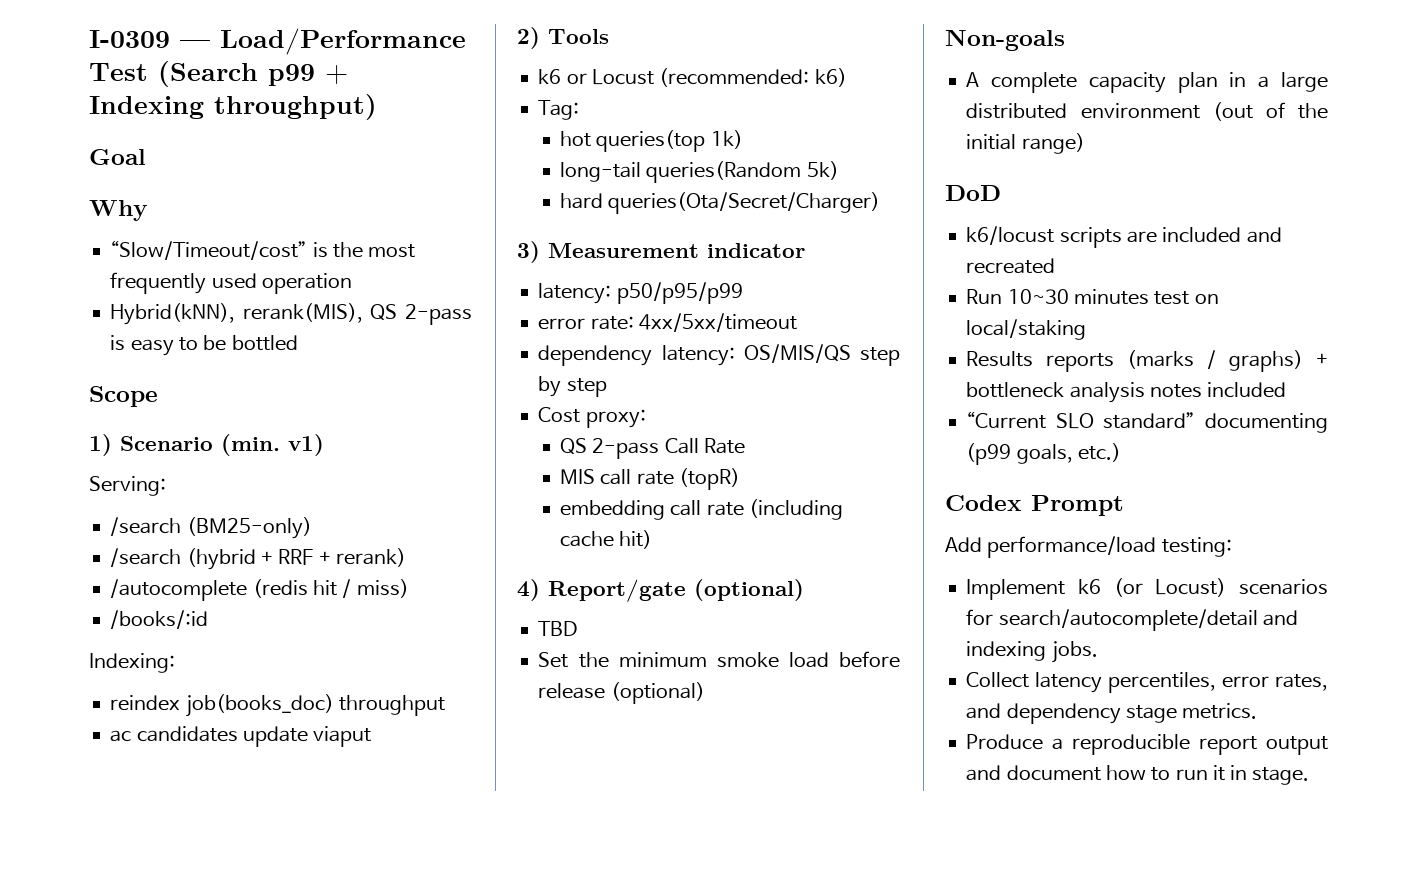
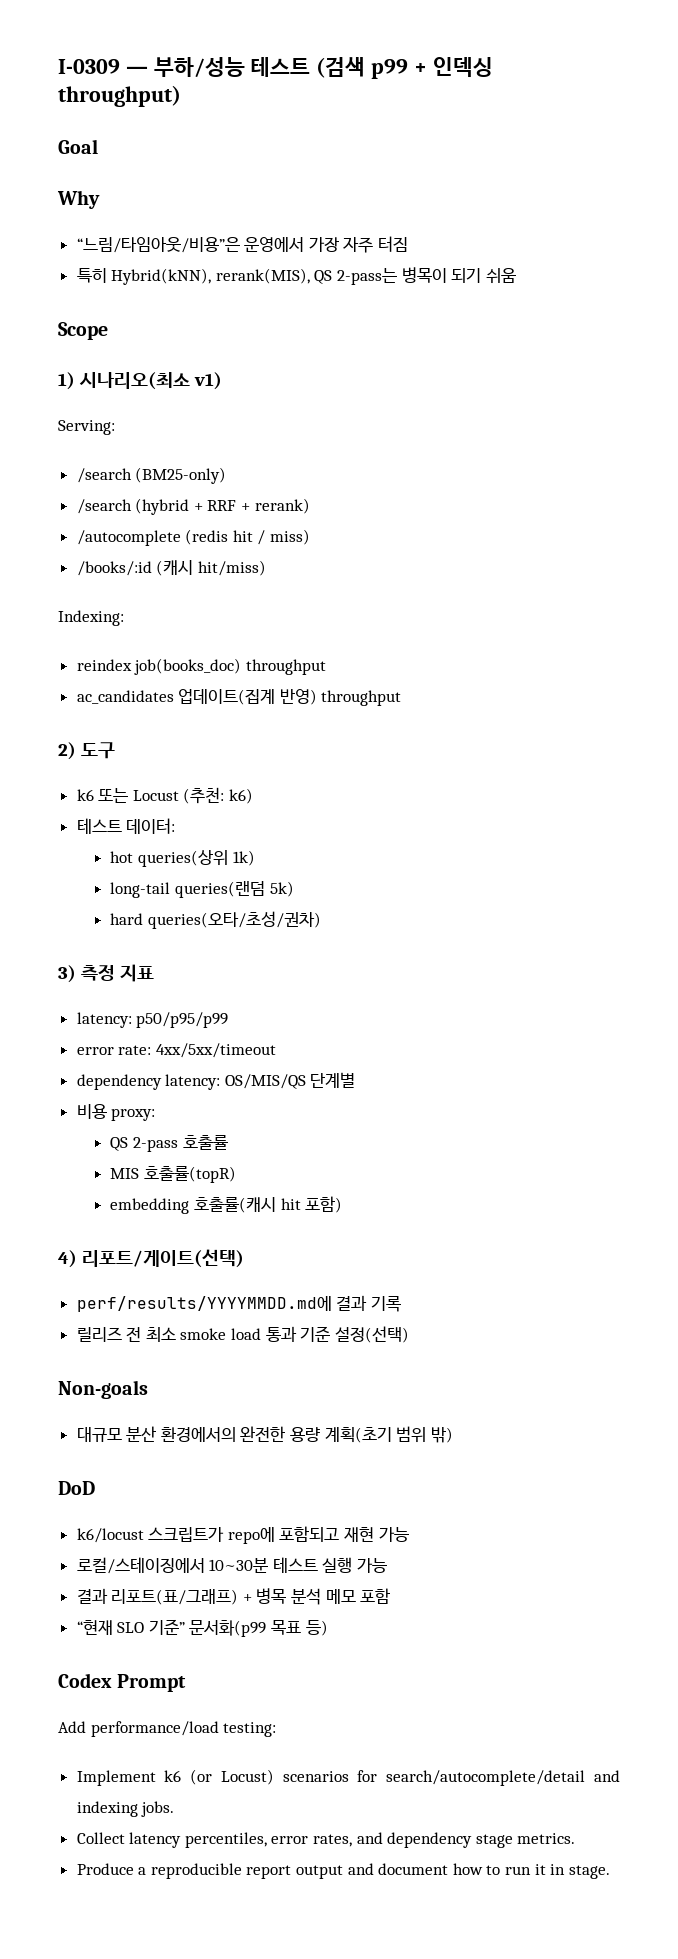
- I-0309 — Load/Performance Test (Search p99 + Indexing throughput)
+ I-0309 — 부하/성능 테스트 (검색 p99 + 인덱싱 throughput)
- “Slow/Timeout/cost” is the most frequently used operation
- Hybrid(kNN), rerank(MIS), QS 2-pass is easy to be bottled
+ “느림/타임아웃/비용”은 운영에서 가장 자주 터짐
+ 특히 Hybrid(kNN), rerank(MIS), QS 2-pass는 병목이 되기 쉬움
- 1) Scenario (min. v1)
+ 1) 시나리오(최소 v1)
- /books/:id
+ /books/:id (캐시 hit/miss)
- ac candidates update viaput
+ ac_candidates 업데이트(집계 반영) throughput
- 2) Tools
- k6 or Locust (recommended: k6)
+ 2) 도구
+ k6 또는 Locust (추천: k6)
- Tag:
+ 테스트 데이터:
- hot queries(top 1k)
+ hot queries(상위 1k)
- long-tail queries(Random 5k)
+ long-tail queries(랜덤 5k)
- hard queries(Ota/Secret/Charger)
+ hard queries(오타/초성/권차)
- 3) Measurement indicator
+ 3) 측정 지표
- dependency latency: OS/MIS/QS step by step
- Cost proxy:
+ dependency latency: OS/MIS/QS 단계별
+ 비용 proxy:
- QS 2-pass Call Rate
+ QS 2-pass 호출률
- MIS call rate (topR)
- embedding call rate (including cache hit)
- 4) Report/gate (optional)
- TBD
- Set the minimum smoke load before release (optional)
+ MIS 호출률(topR)
+ embedding 호출률(캐시 hit 포함)
+ 4) 리포트/게이트(선택)
+ perf/results/YYYYMMDD.md에 결과 기록
+ 릴리즈 전 최소 smoke load 통과 기준 설정(선택)
  Non-goals
- A complete capacity plan in a large distributed environment (out of the initial range)
+ 대규모 분산 환경에서의 완전한 용량 계획(초기 범위 밖)
  DoD
- k6/locust scripts are included and recreated
- Run 10~30 minutes test on local/staking
- Results reports (marks / graphs) + bottleneck analysis notes included
- “Current SLO standard” documenting (p99 goals, etc.)
+ k6/locust 스크립트가 repo에 포함되고 재현 가능
+ 로컬/스테이징에서 10~30분 테스트 실행 가능
+ 결과 리포트(표/그래프) + 병목 분석 메모 포함
+ “현재 SLO 기준” 문서화(p99 목표 등)

